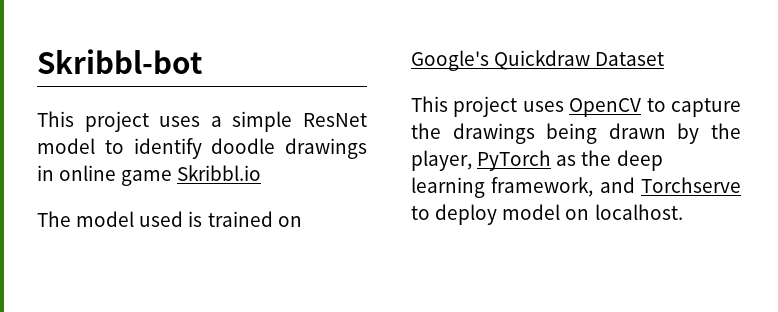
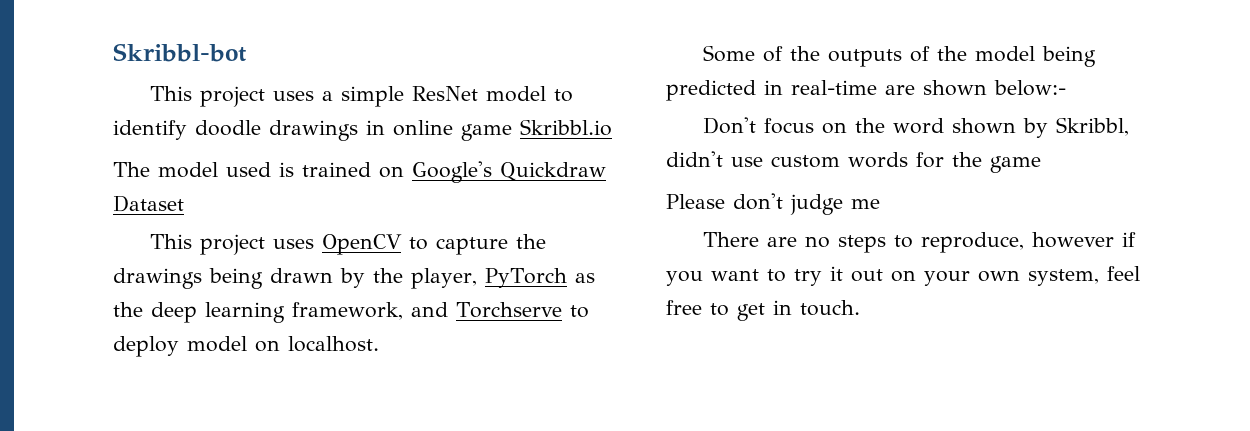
+ Some of the outputs of the model being predicted in real-time are shown below:-
+ Don't focus on the word shown by Skribbl, didn't use custom words for the game
+ Please don't judge me
+ There are no steps to reproduce, however if you want to try it out on your own system, feel free to get in touch.

